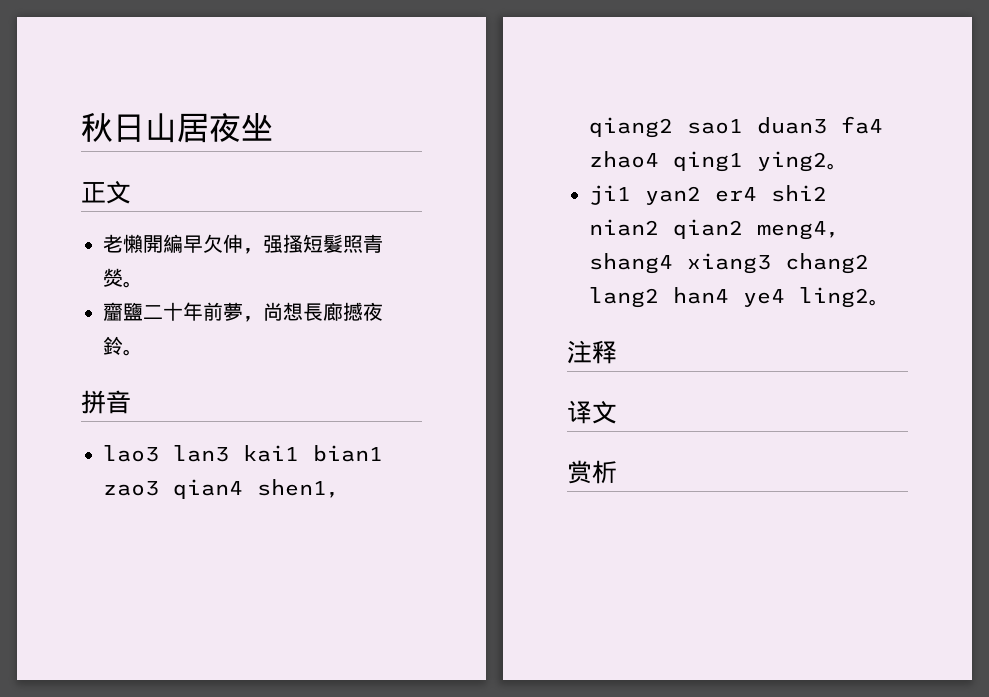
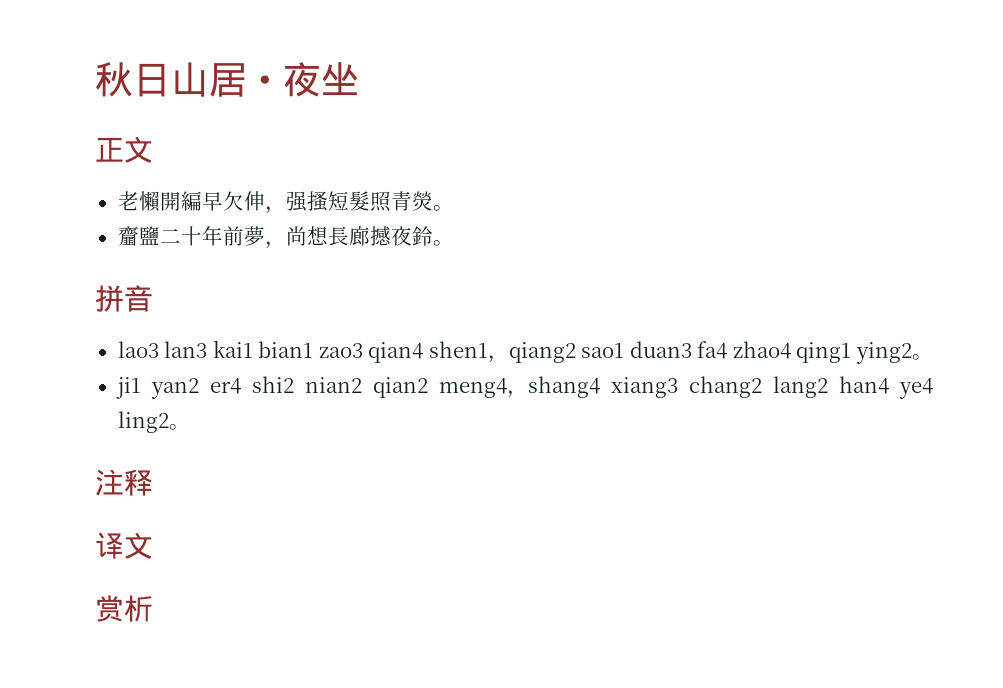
- 秋日山居夜坐
+ 秋日山居・夜坐

